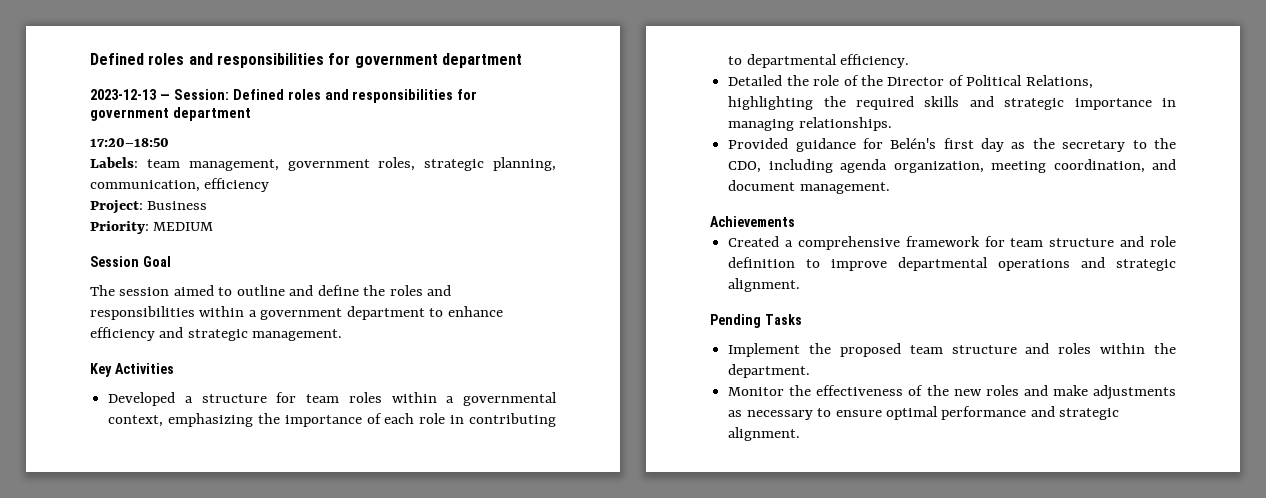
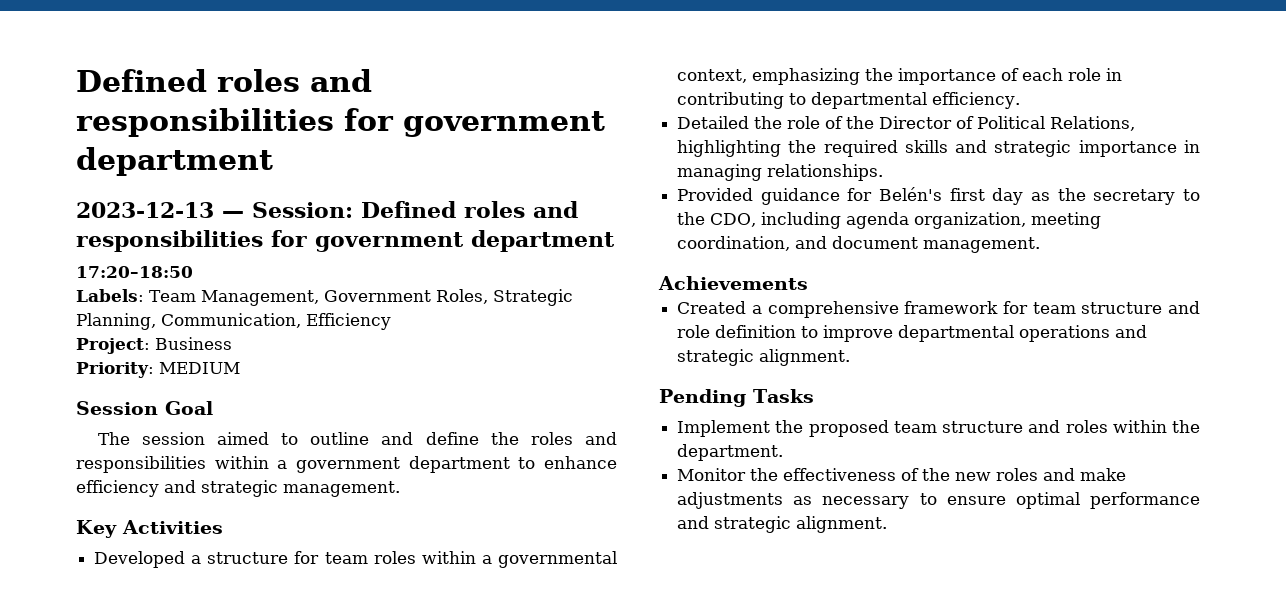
- Labels: team management, government roles, strategic planning, communication, efficiency
+ Labels: Team Management, Government Roles, Strategic Planning, Communication, Efficiency

